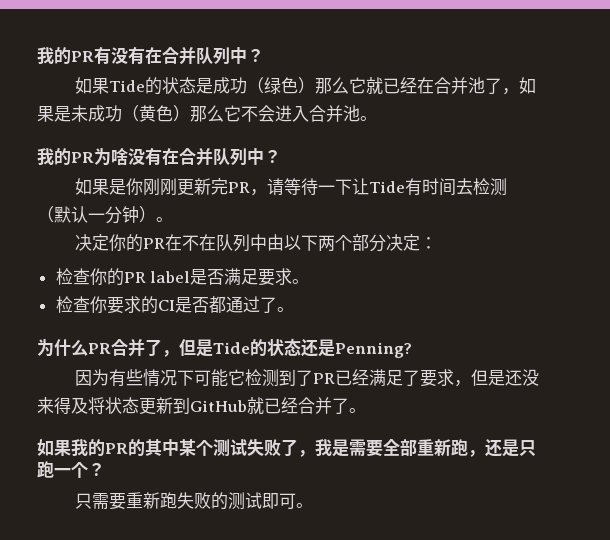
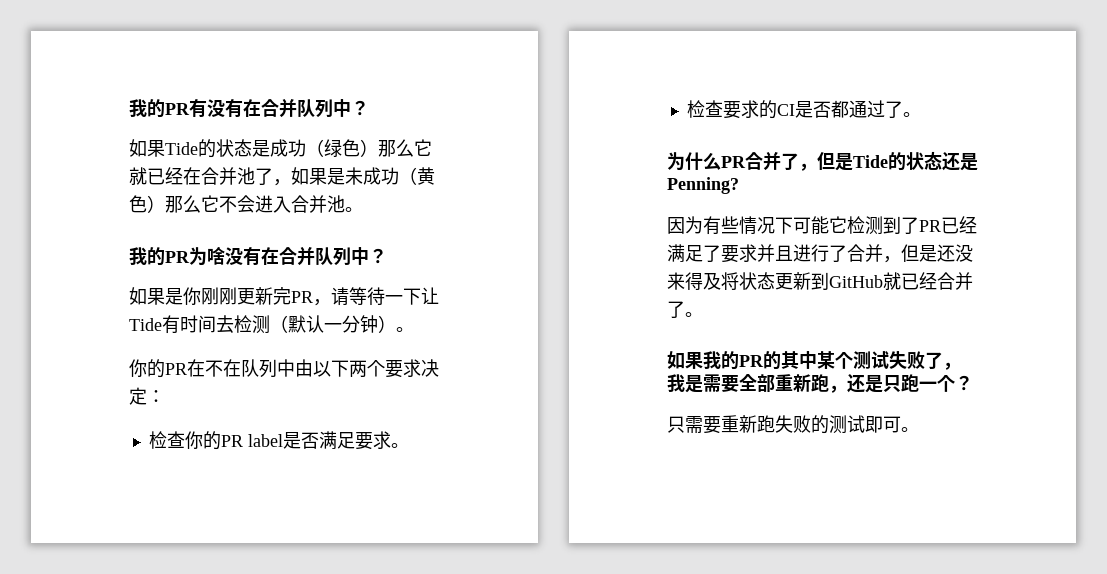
- 决定你的PR在不在队列中由以下两个部分决定：
+ 你的PR在不在队列中由以下两个要求决定：
- 检查你要求的CI是否都通过了。
+ 检查要求的CI是否都通过了。
- 因为有些情况下可能它检测到了PR已经满足了要求，但是还没来得及将状态更新到GitHub就已经合并了。
+ 因为有些情况下可能它检测到了PR已经满足了要求并且进行了合并，但是还没来得及将状态更新到GitHub就已经合并了。

